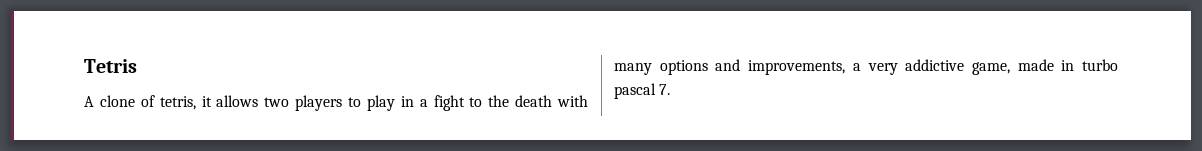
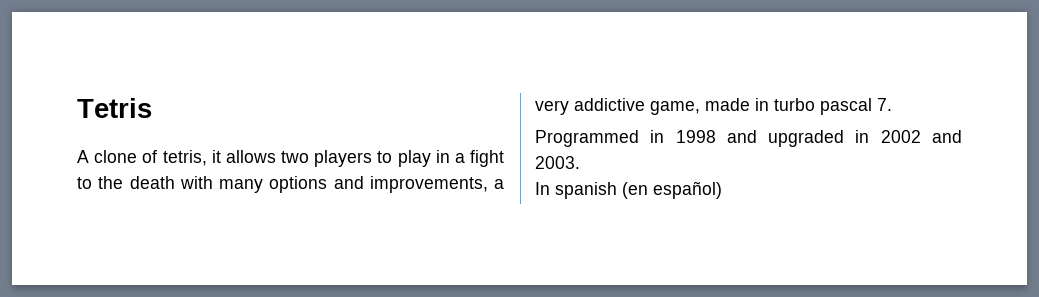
+ Programmed in 1998 and upgraded in 2002 and 2003.
+ In spanish (en español)

